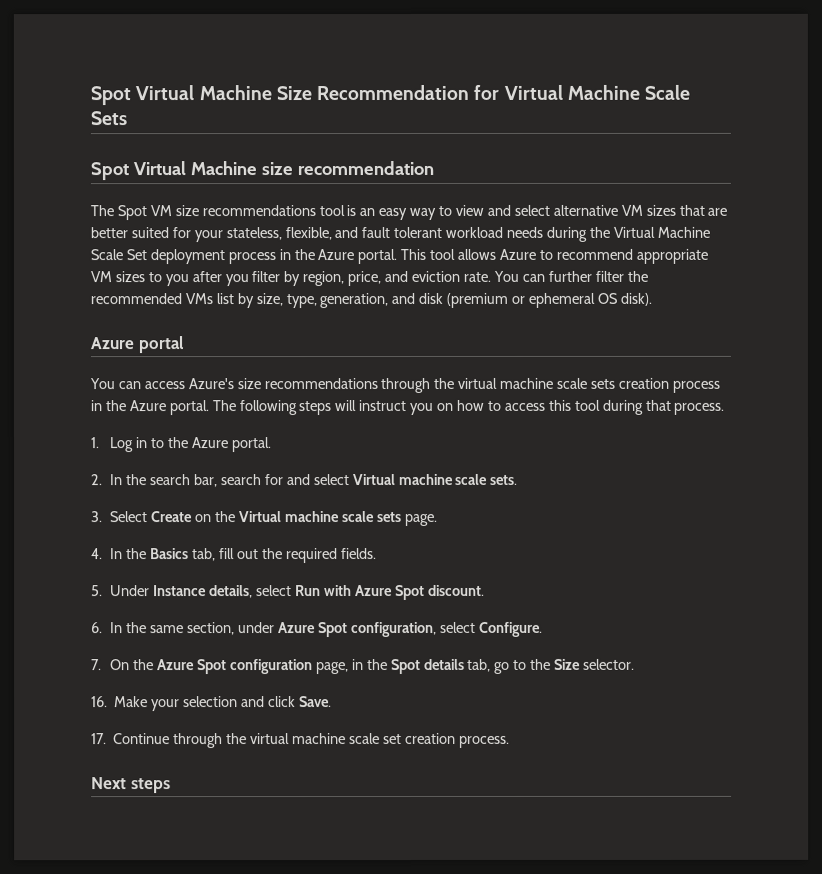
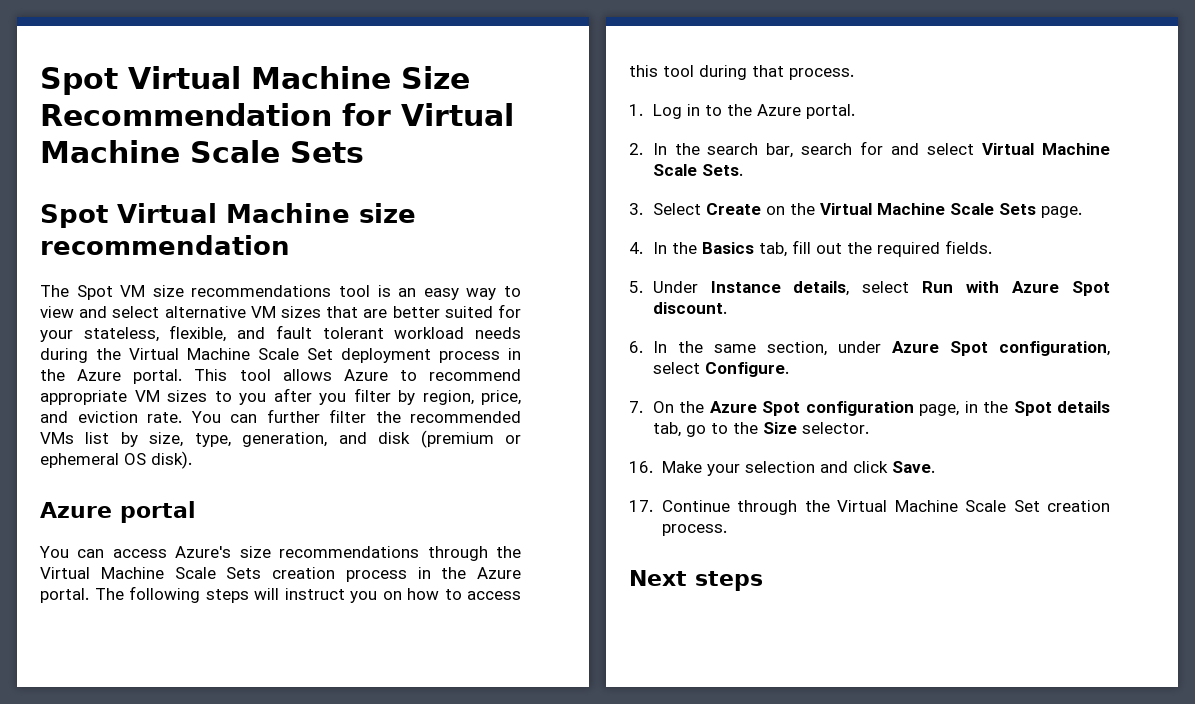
- You can access Azure's size recommendations through the virtual machine scale sets creation process in the Azure portal.
+ You can access Azure's size recommendations through the Virtual Machine Scale Sets creation process in the Azure portal.
- 2. In the search bar, search for and select Virtual machine scale sets.
+ 2. In the search bar, search for and select Virtual Machine Scale Sets.
- 3. Select Create on the Virtual machine scale sets page.
+ 3. Select Create on the Virtual Machine Scale Sets page.
- 17. Continue through the virtual machine scale set creation process.
+ 17. Continue through the Virtual Machine Scale Set creation process.

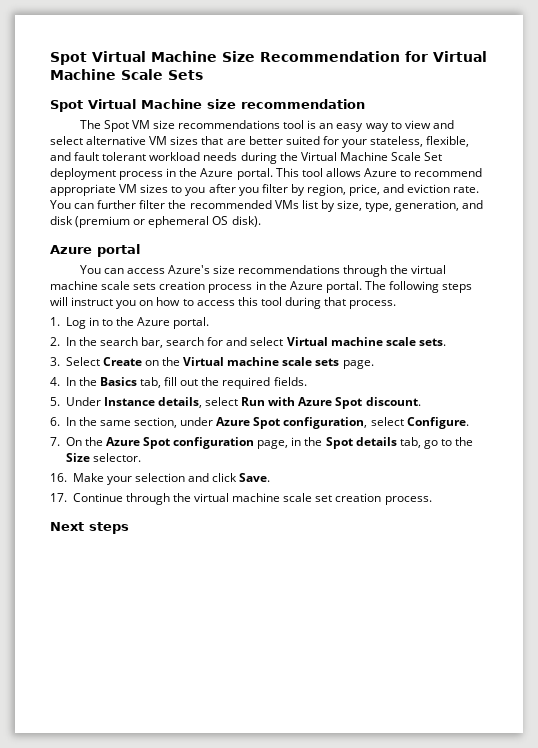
- You can access Azure's size recommendations through the Virtual Machine Scale Sets creation process in the Azure portal.
+ You can access Azure's size recommendations through the virtual machine scale sets creation process in the Azure portal.
- 2. In the search bar, search for and select Virtual Machine Scale Sets.
+ 2. In the search bar, search for and select Virtual machine scale sets.
- 3. Select Create on the Virtual Machine Scale Sets page.
+ 3. Select Create on the Virtual machine scale sets page.
- 17. Continue through the Virtual Machine Scale Set creation process.
+ 17. Continue through the virtual machine scale set creation process.

